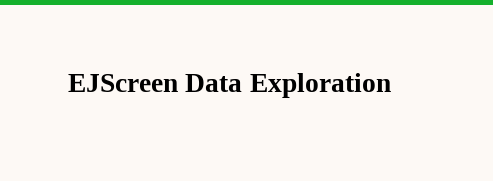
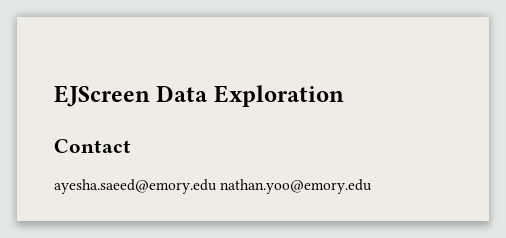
+ Contact
+ ayesha.saeed@emory.edu nathan.yoo@emory.edu

